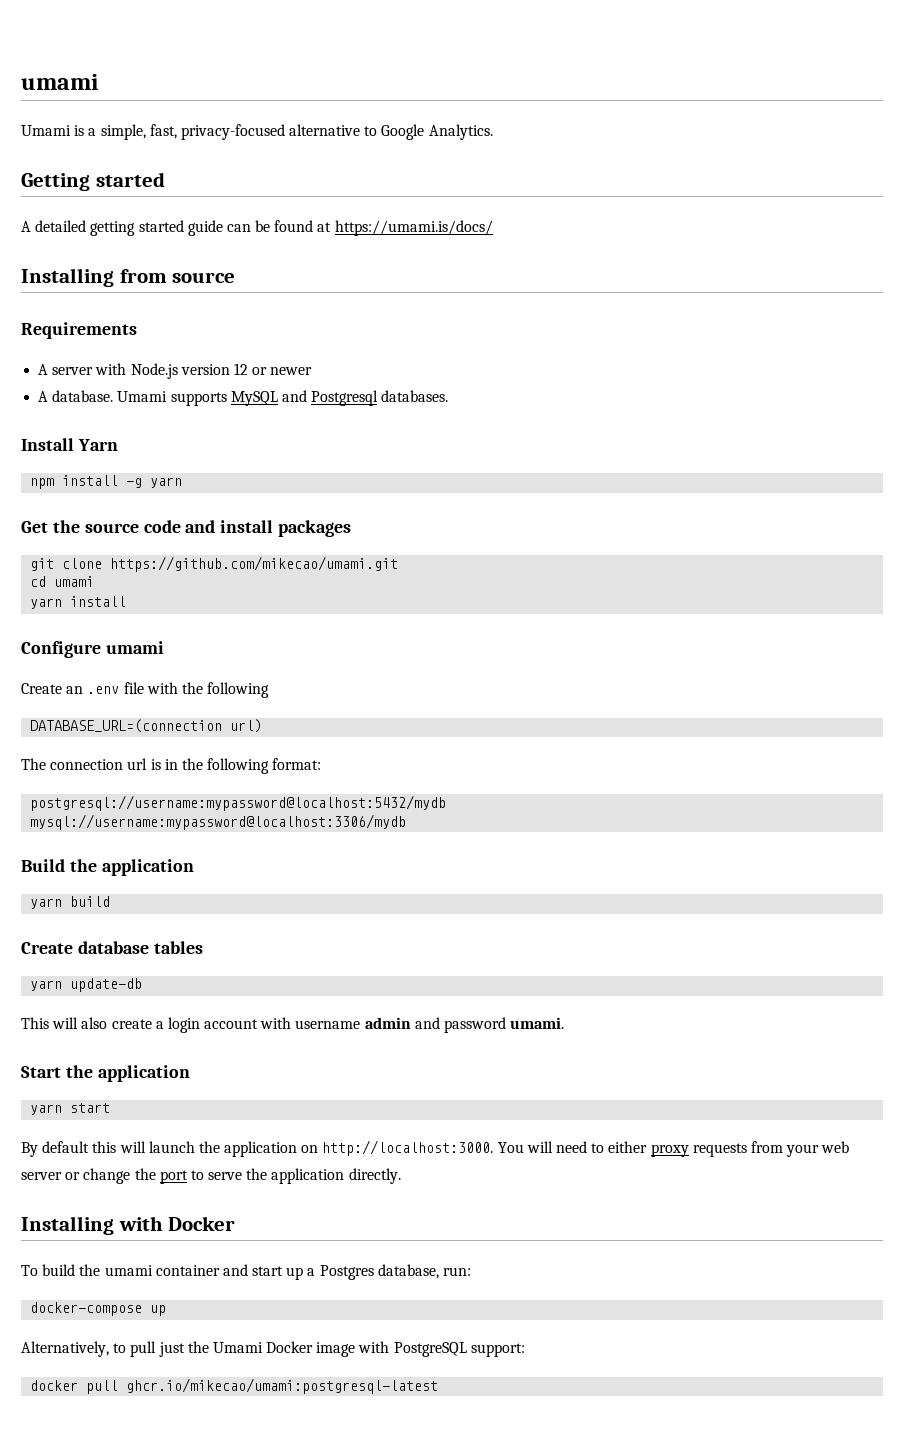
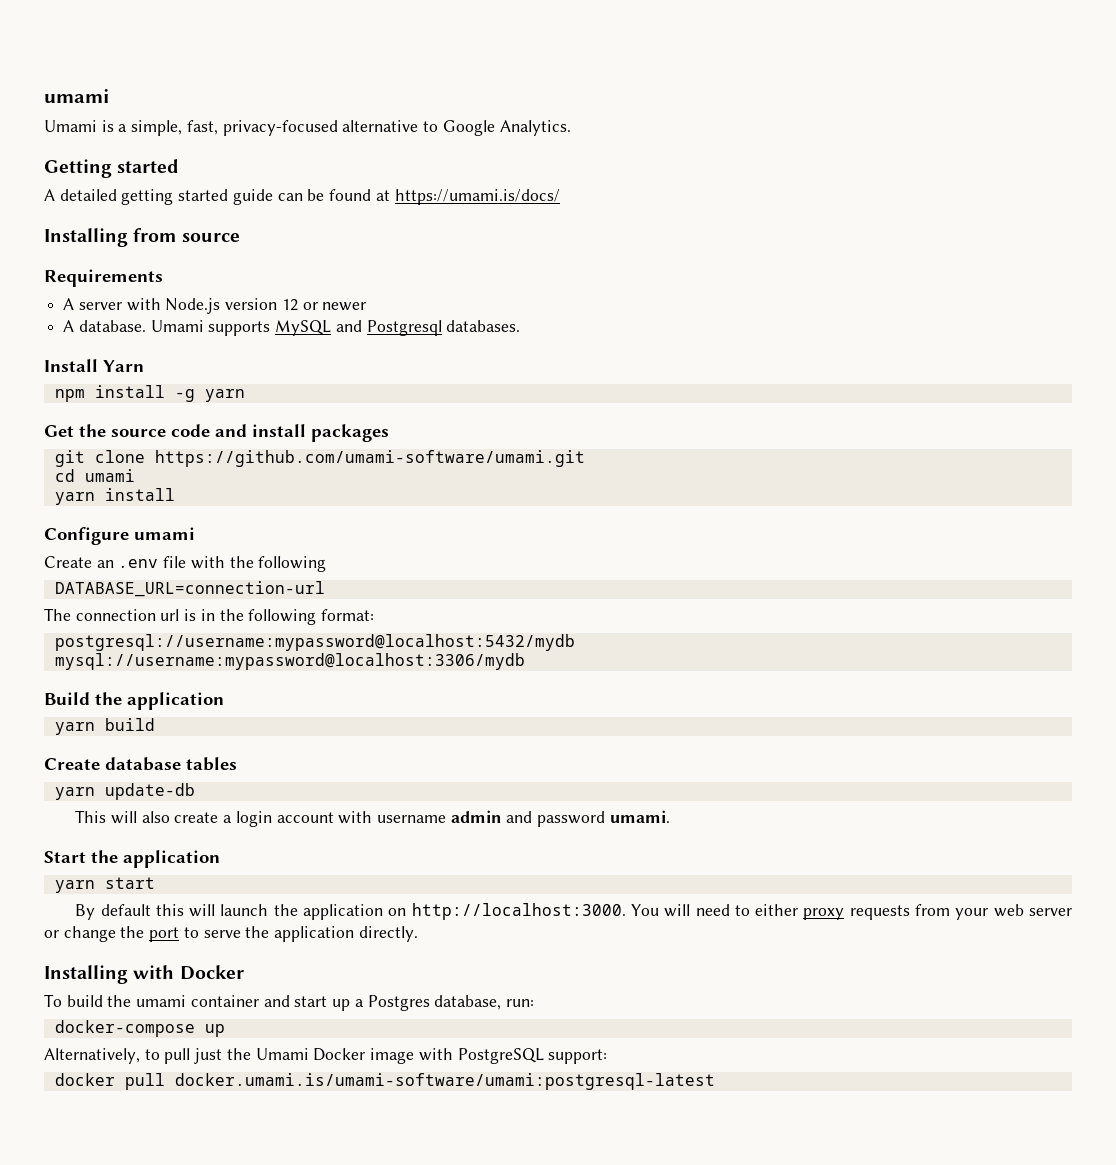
- git clone https://github.com/mikecao/umami.git
+ git clone https://github.com/umami-software/umami.git
- DATABASE_URL=(connection url)
+ DATABASE_URL=connection-url
- docker pull ghcr.io/mikecao/umami:postgresql-latest
+ docker pull docker.umami.is/umami-software/umami:postgresql-latest

